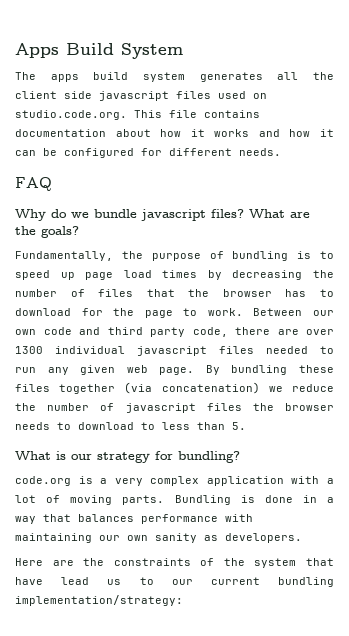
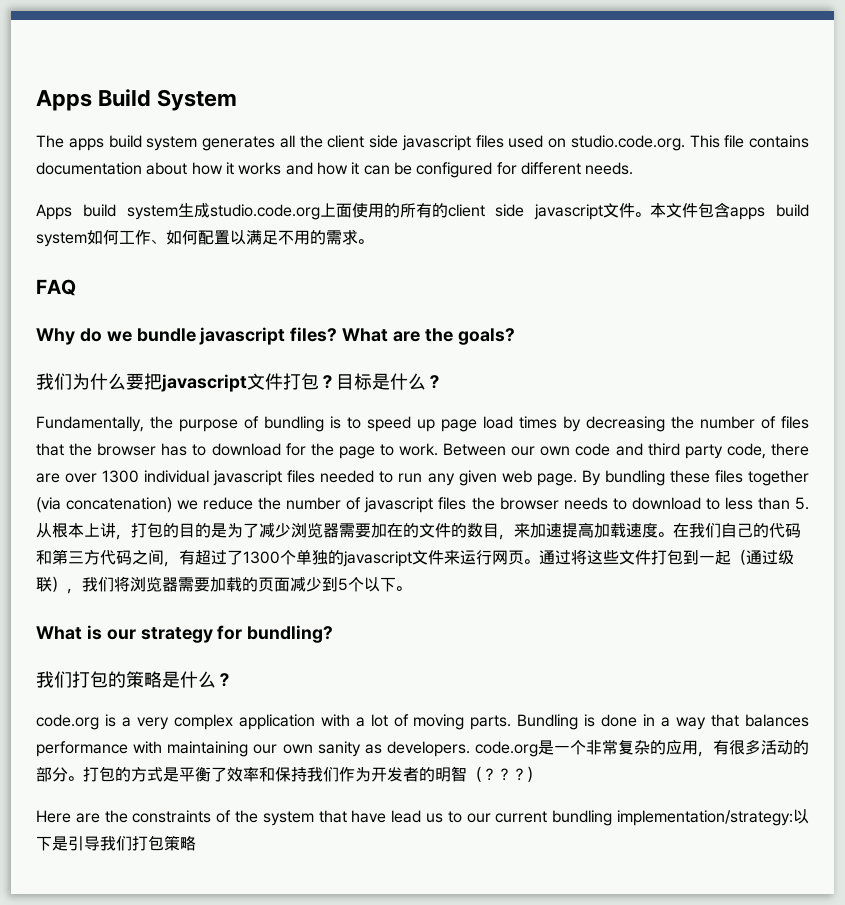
+ Apps build system生成studio.code.org上面使用的所有的client side javascript文件。本文件包含apps build system如何工作、如何配置以满足不用的需求。
+ 我们为什么要把javascript文件打包？目标是什么？
- By bundling these files together (via concatenation) we reduce the number of javascript files the browser needs to download to less than 5.
+ By bundling these files together (via concatenation) we reduce the number of javascript files the browser needs to download to less than 5.从根本上讲，打包的目的是为了减少浏览器需要加在的文件的数目，来加速提高加载速度。在我们自己的代码和第三方代码之间，有超过了1300个单独的javascript文件来运行网页。通过将这些文件打包到一起（通过级联），我们将浏览器需要加载的页面减少到5个以下。
+ 我们打包的策略是什么？
- Bundling is done in a way that balances performance with maintaining our own sanity as developers.
+ Bundling is done in a way that balances performance with maintaining our own sanity as developers. code.org是一个非常复杂的应用，有很多活动的部分。打包的方式是平衡了效率和保持我们作为开发者的明智（？？？）
- Here are the constraints of the system that have lead us to our current bundling implementation/strategy:
+ Here are the constraints of the system that have lead us to our current bundling implementation/strategy:以下是引导我们打包策略

